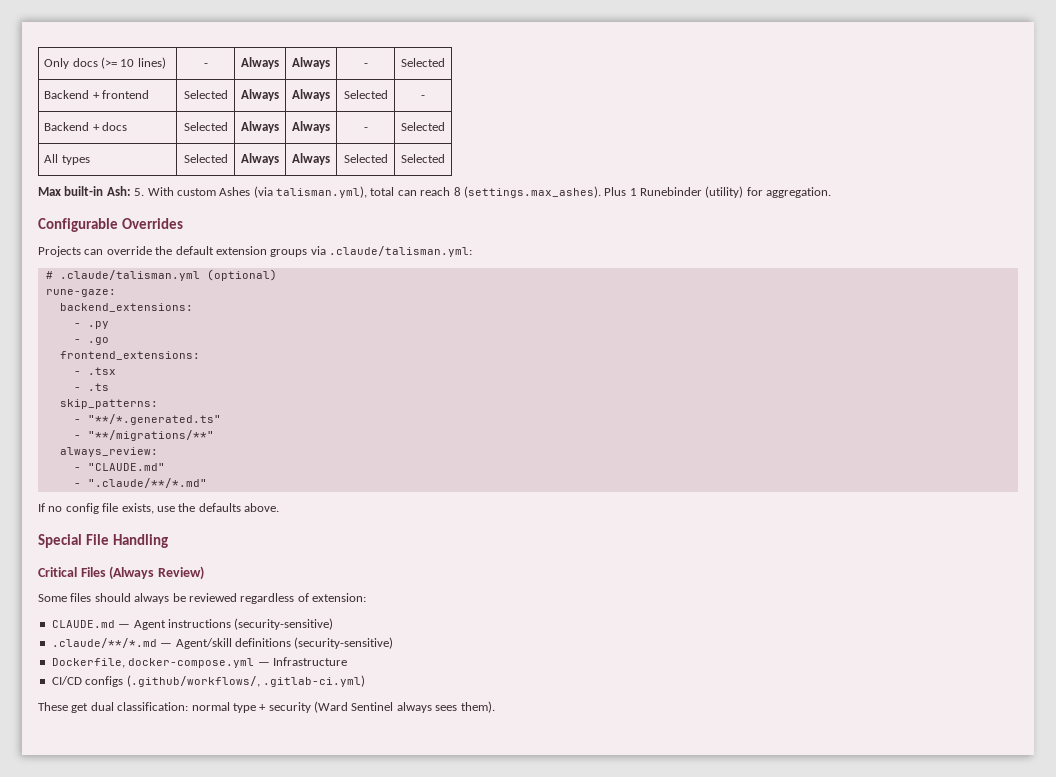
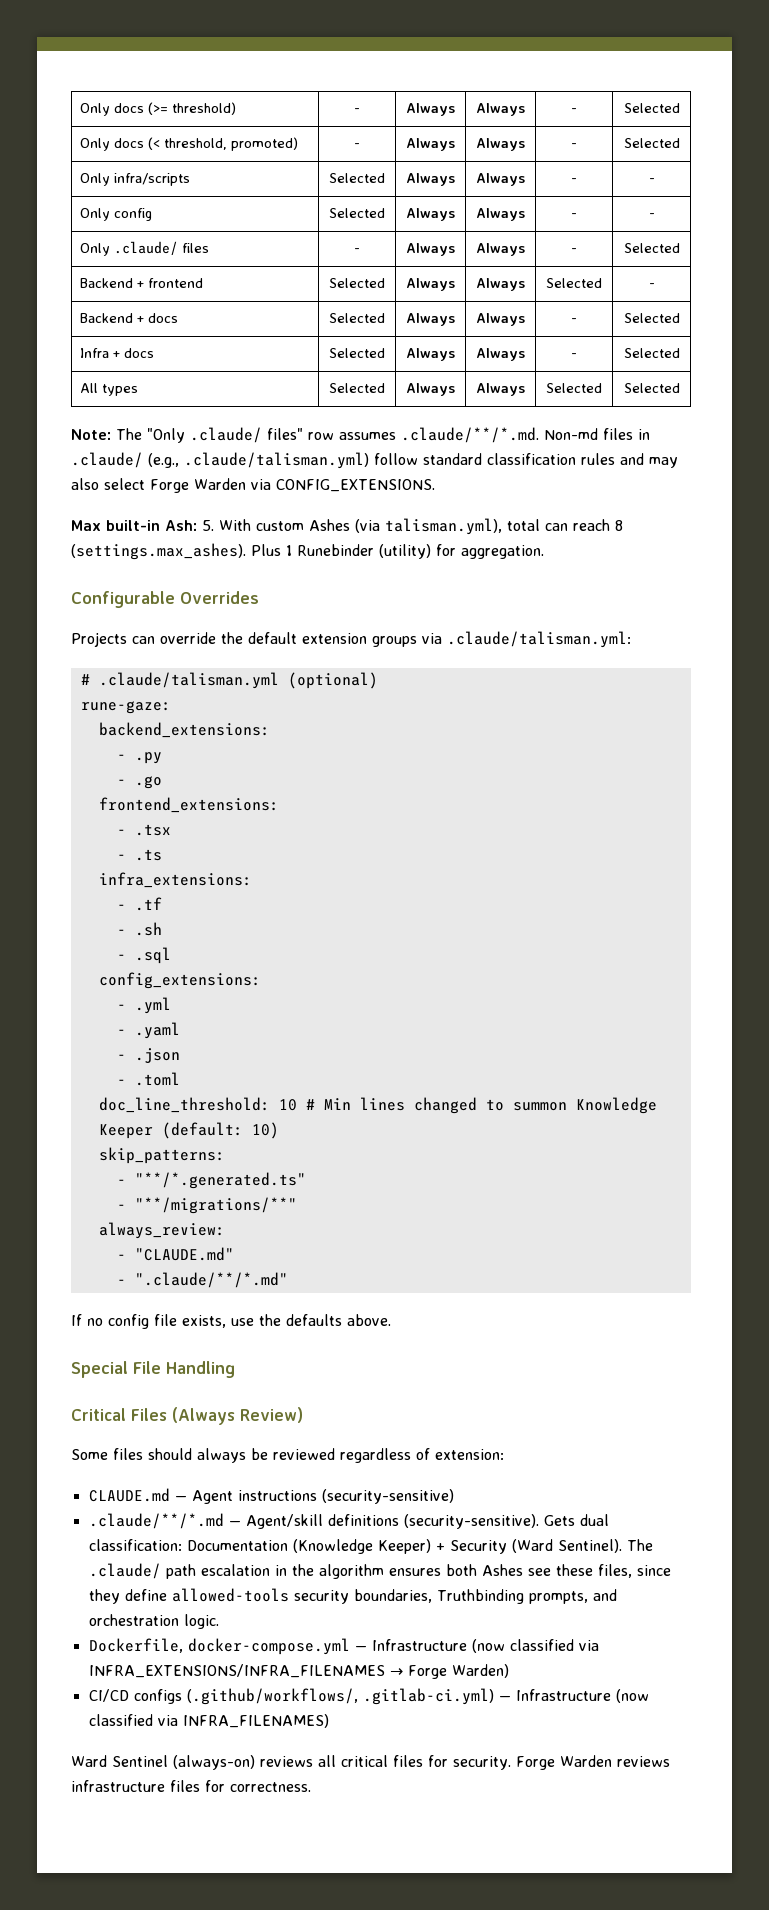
- Only docs (>= 10 lines) | - | Always | Always | - | Selected
+ Only docs (>= threshold) | - | Always | Always | - | Selected
+ Only docs (< threshold, promoted) | - | Always | Always | - | Selected
+ Only infra/scripts | Selected | Always | Always | - | -
+ Only config | Selected | Always | Always | - | -
+ Only .claude/ files | - | Always | Always | - | Selected
+ Infra + docs | Selected | Always | Always | - | Selected
+ Note: The "Only .claude/ files" row assumes .claude/**/*.md. Non-md files in .claude/ (e.g., .claude/talisman.yml) follow standard classification rules and may also select Forge Warden via CONFIG_EXTENSIONS.
+ infra_extensions:
+ - .tf
+ - .sh
+ - .sql
+ config_extensions:
+ - .yml
+ - .yaml
+ - .json
+ - .toml
+ doc_line_threshold: 10 # Min lines changed to summon Knowledge Keeper (default: 10)
- .claude/**/*.md — Agent/skill definitions (security-sensitive)
- Dockerfile, docker-compose.yml — Infrastructure
- CI/CD configs (.github/workflows/, .gitlab-ci.yml)
- These get dual classification: normal type + security (Ward Sentinel always sees them).
+ .claude/**/*.md — Agent/skill definitions (security-sensitive). Gets dual classification: Documentation (Knowledge Keeper) + Security (Ward Sentinel). The .claude/ path escalation in the algorithm ensures both Ashes see these files, since they define allowed-tools security boundaries, Truthbinding prompts, and orchestration logic.
+ Dockerfile, docker-compose.yml — Infrastructure (now classified via INFRA_EXTENSIONS/INFRA_FILENAMES → Forge Warden)
+ CI/CD configs (.github/workflows/, .gitlab-ci.yml) — Infrastructure (now classified via INFRA_FILENAMES)
+ Ward Sentinel (always-on) reviews all critical files for security. Forge Warden reviews infrastructure files for correctness.

